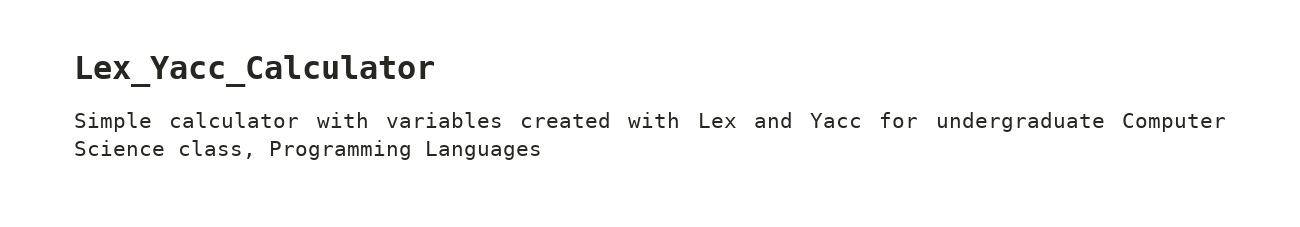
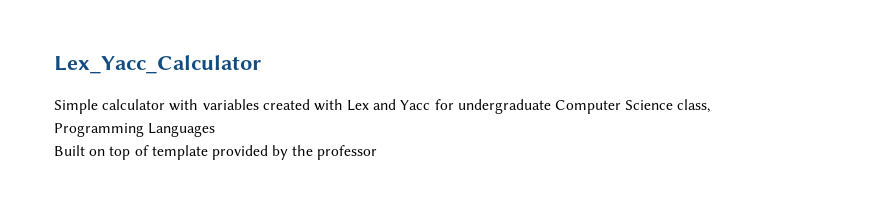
+ Built on top of template provided by the professor

